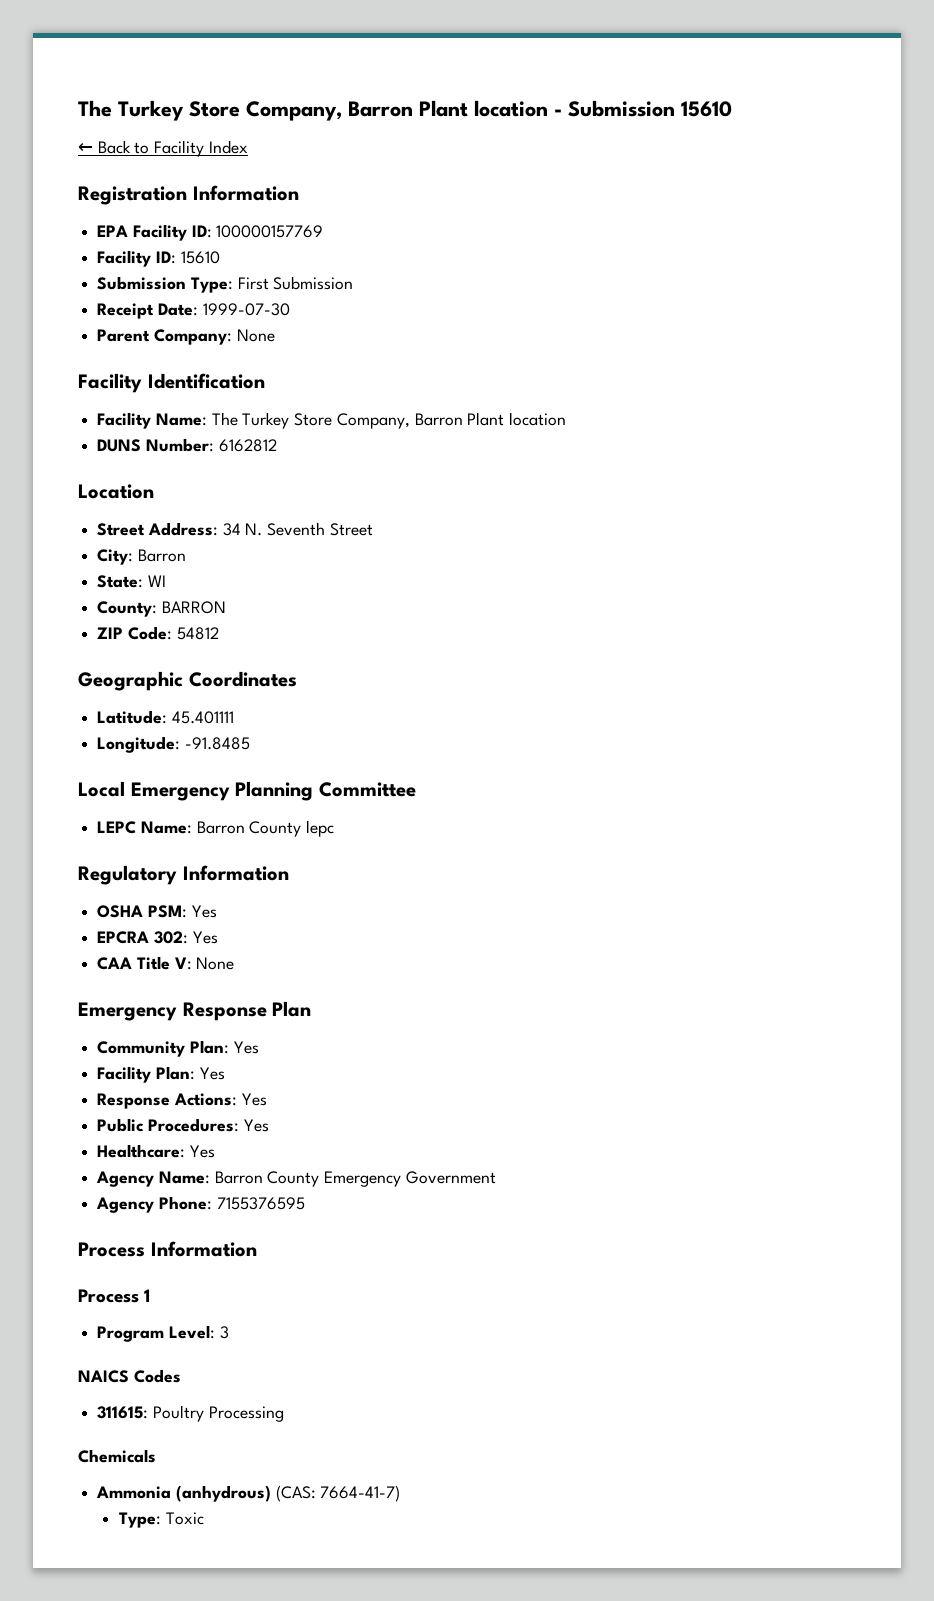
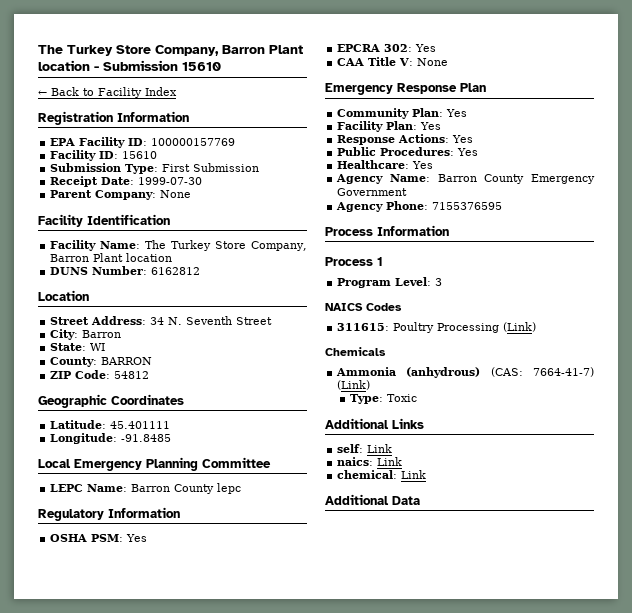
- 311615: Poultry Processing
+ 311615: Poultry Processing (Link)
- Ammonia (anhydrous) (CAS: 7664-41-7)
+ Ammonia (anhydrous) (CAS: 7664-41-7) (Link)
+ Additional Links
+ self: Link
+ naics: Link
+ chemical: Link
+ Additional Data

